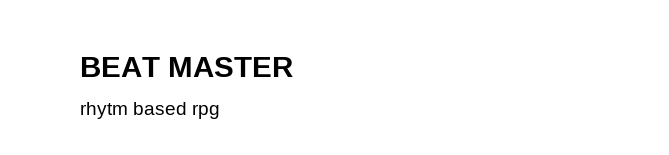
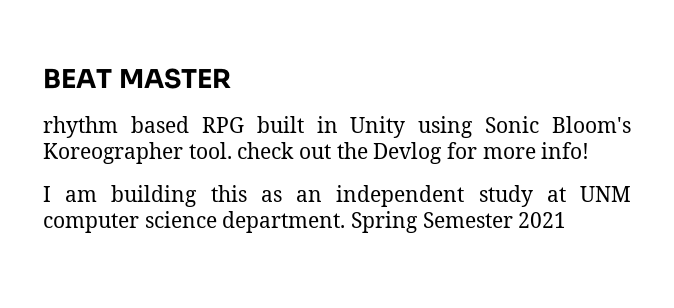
- rhytm based rpg
+ rhythm based RPG built in Unity using Sonic Bloom's Koreographer tool. check out the Devlog for more info!
+ I am building this as an independent study at UNM computer science department. Spring Semester 2021

